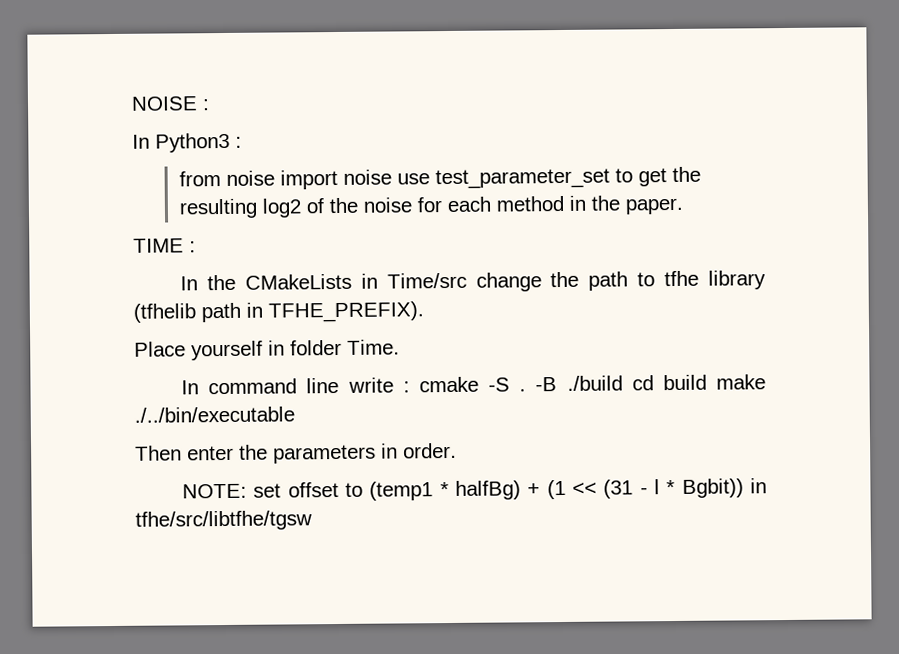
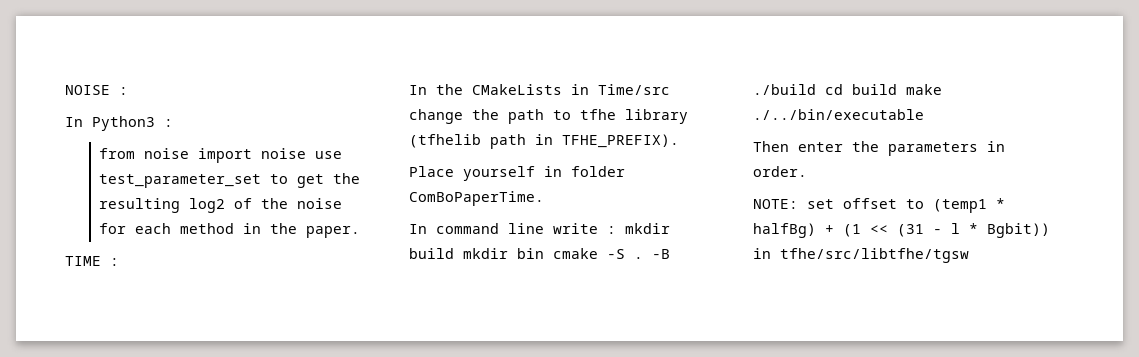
- Place yourself in folder Time.
+ Place yourself in folder ComBoPaperTime.
- In command line write : cmake -S .
+ In command line write : mkdir build mkdir bin cmake -S .

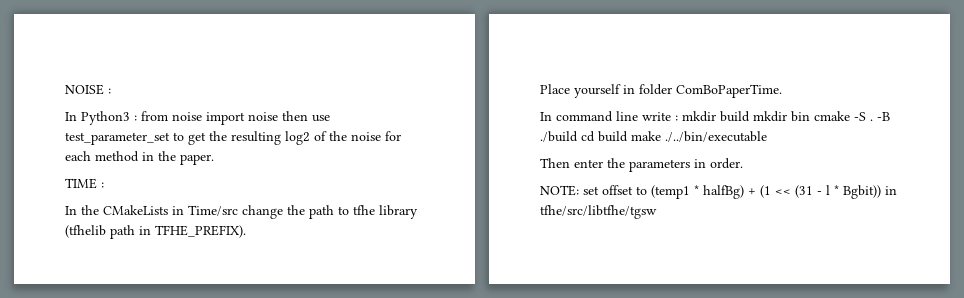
- In Python3 :
- from noise import noise use test_parameter_set to get the resulting log2 of the noise for each method in the paper.
+ In Python3 : from noise import noise then use test_parameter_set to get the resulting log2 of the noise for each method in the paper.

